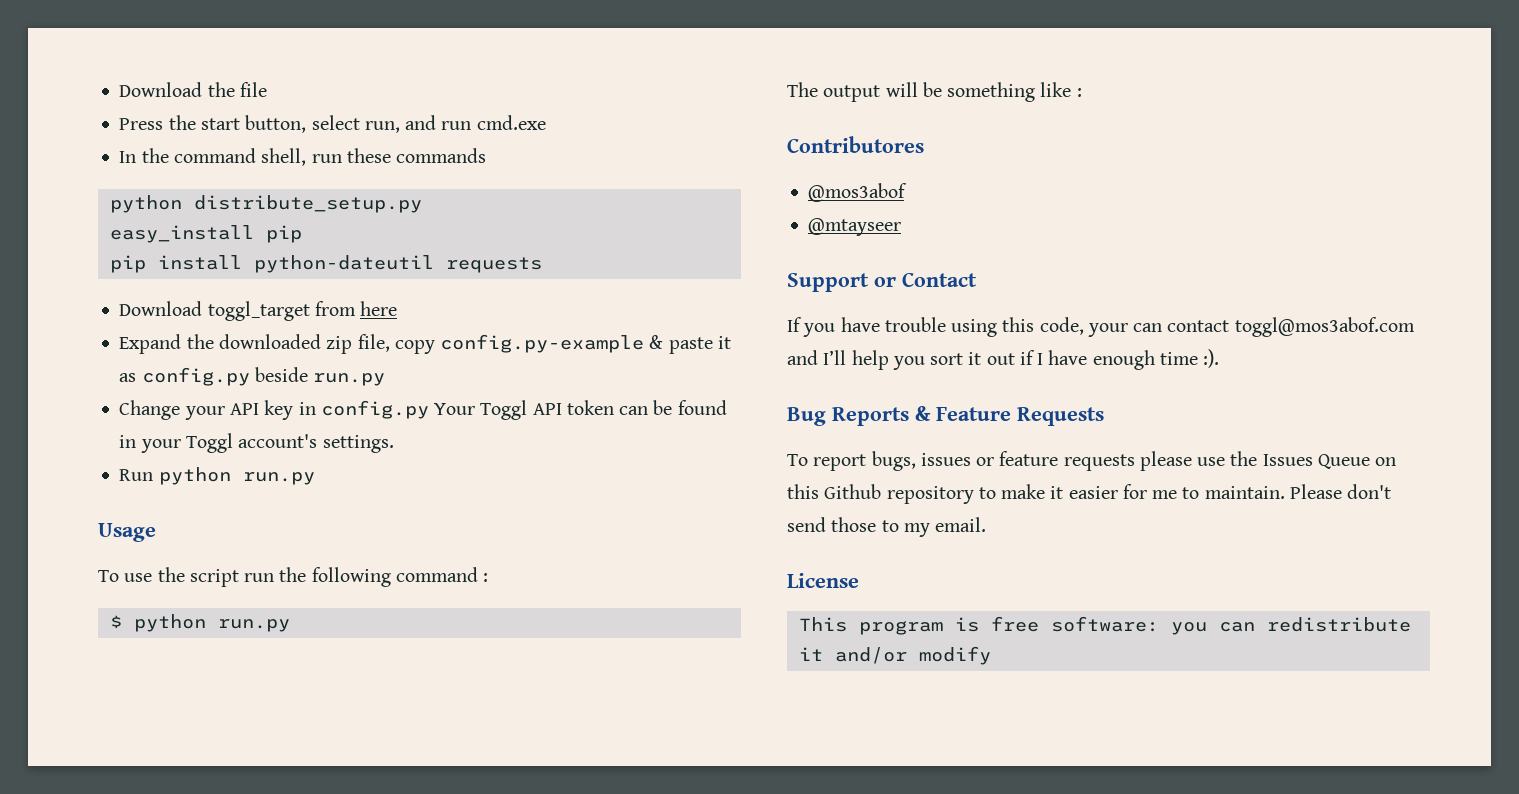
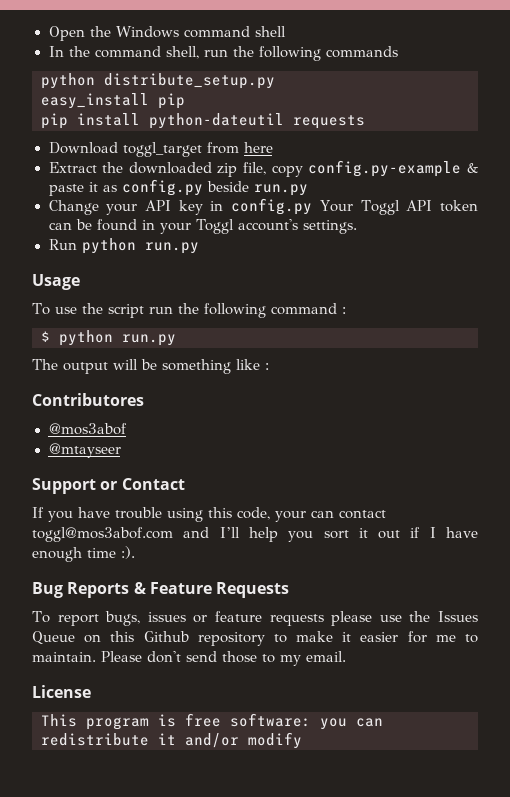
- Download the file
- Press the start button, select run, and run cmd.exe
+ Open the Windows command shell
- In the command shell, run these commands
+ In the command shell, run the following commands
- Expand the downloaded zip file, copy config.py-example & paste it as config.py beside run.py
+ Extract the downloaded zip file, copy config.py-example & paste it as config.py beside run.py

